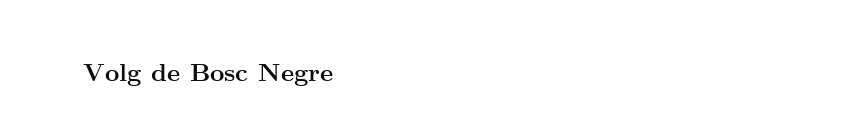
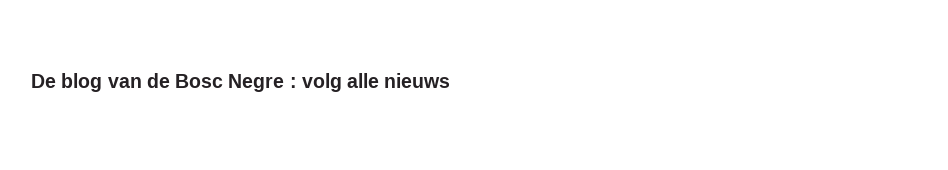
- Volg de Bosc Negre
+ De blog van de Bosc Negre : volg alle nieuws

